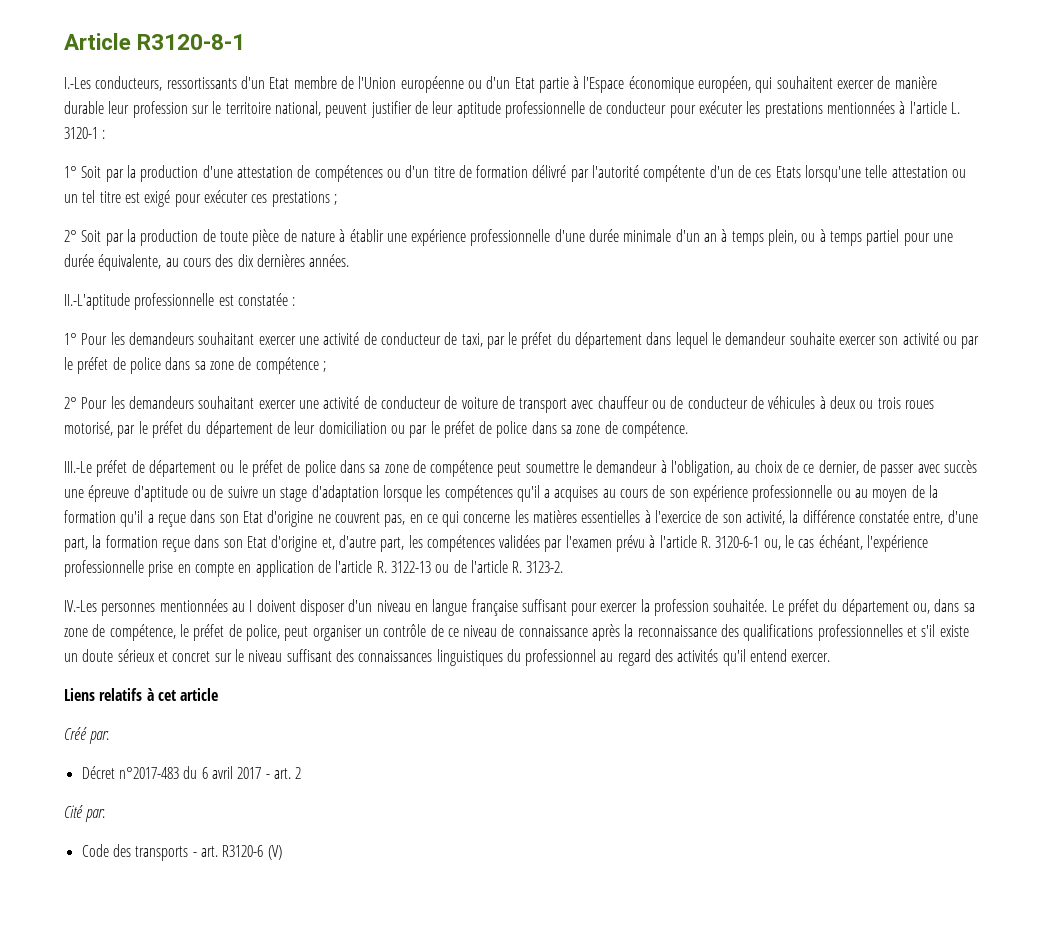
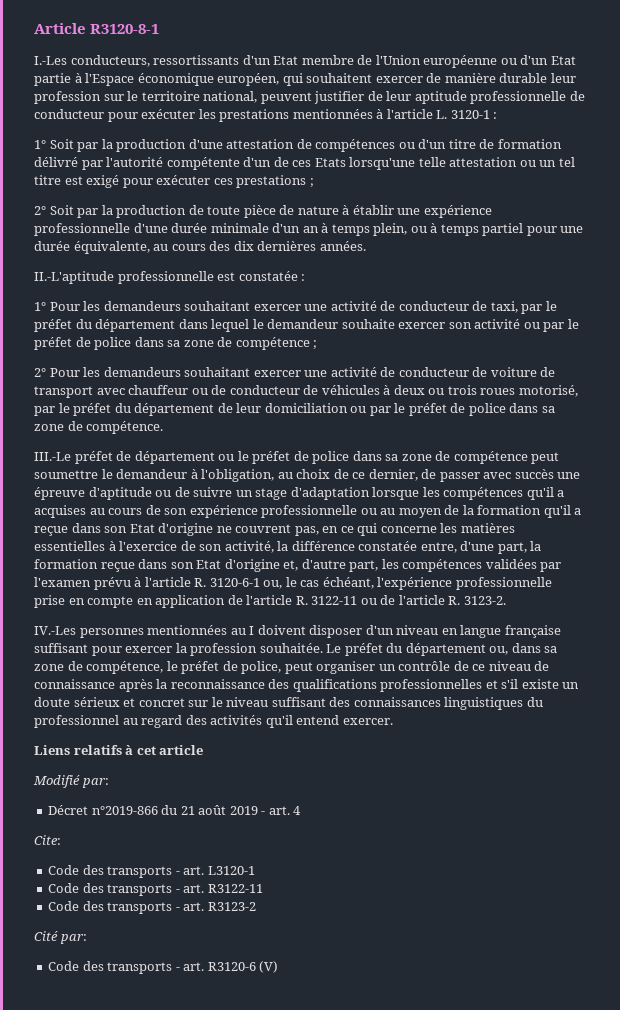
- III.-Le préfet de département ou le préfet de police dans sa zone de compétence peut soumettre le demandeur à l'obligation, au choix de ce dernier, de passer avec succès une épreuve d'aptitude ou de suivre un stage d'adaptation lorsque les compétences qu'il a acquises au cours de son expérience professionnelle ou au moyen de la formation qu'il a reçue dans son Etat d'origine ne couvrent pas, en ce qui concerne les matières essentielles à l'exercice de son activité, la différence constatée entre, d'une part, la formation reçue dans son Etat d'origine et, d'autre part, les compétences validées par l'examen prévu à l'article R. 3120-6-1 ou, le cas échéant, l'expérience professionnelle prise en compte en application de l'article R. 3122-13 ou de l'article R. 3123-2.
+ III.-Le préfet de département ou le préfet de police dans sa zone de compétence peut soumettre le demandeur à l'obligation, au choix de ce dernier, de passer avec succès une épreuve d'aptitude ou de suivre un stage d'adaptation lorsque les compétences qu'il a acquises au cours de son expérience professionnelle ou au moyen de la formation qu'il a reçue dans son Etat d'origine ne couvrent pas, en ce qui concerne les matières essentielles à l'exercice de son activité, la différence constatée entre, d'une part, la formation reçue dans son Etat d'origine et, d'autre part, les compétences validées par l'examen prévu à l'article R. 3120-6-1 ou, le cas échéant, l'expérience professionnelle prise en compte en application de l'article R. 3122-11 ou de l'article R. 3123-2.
- Créé par:
+ Modifié par:
- Décret n°2017-483 du 6 avril 2017 - art. 2
+ Décret n°2019-866 du 21 août 2019 - art. 4
+ Cite:
+ Code des transports - art. L3120-1
+ Code des transports - art. R3122-11
+ Code des transports - art. R3123-2

